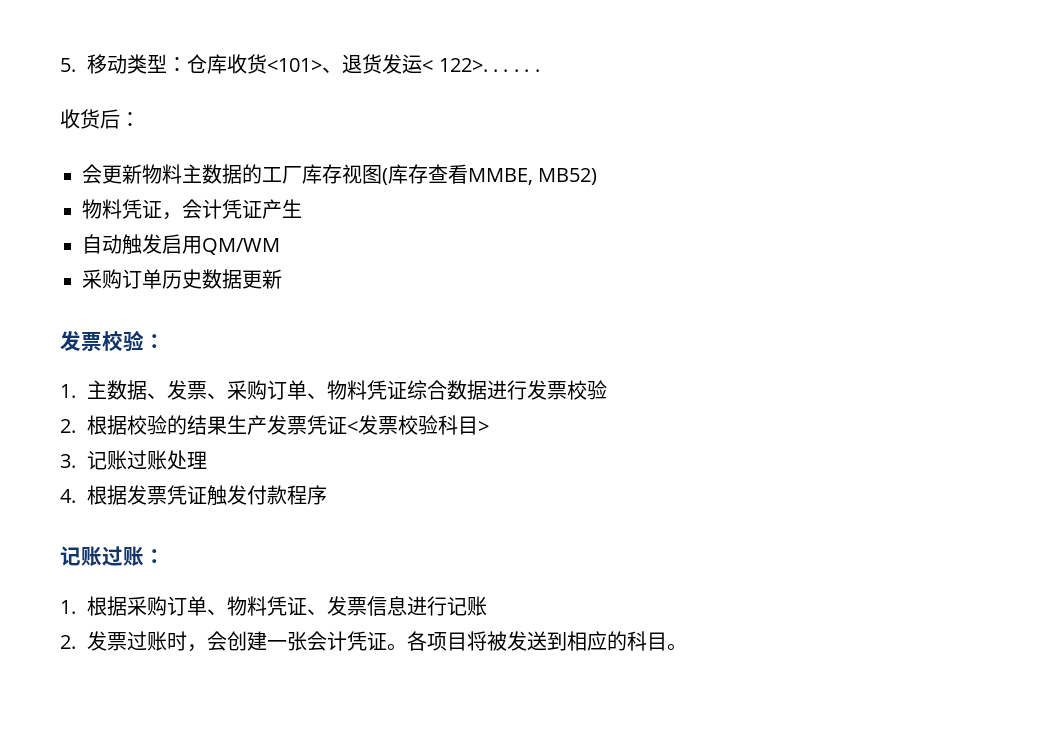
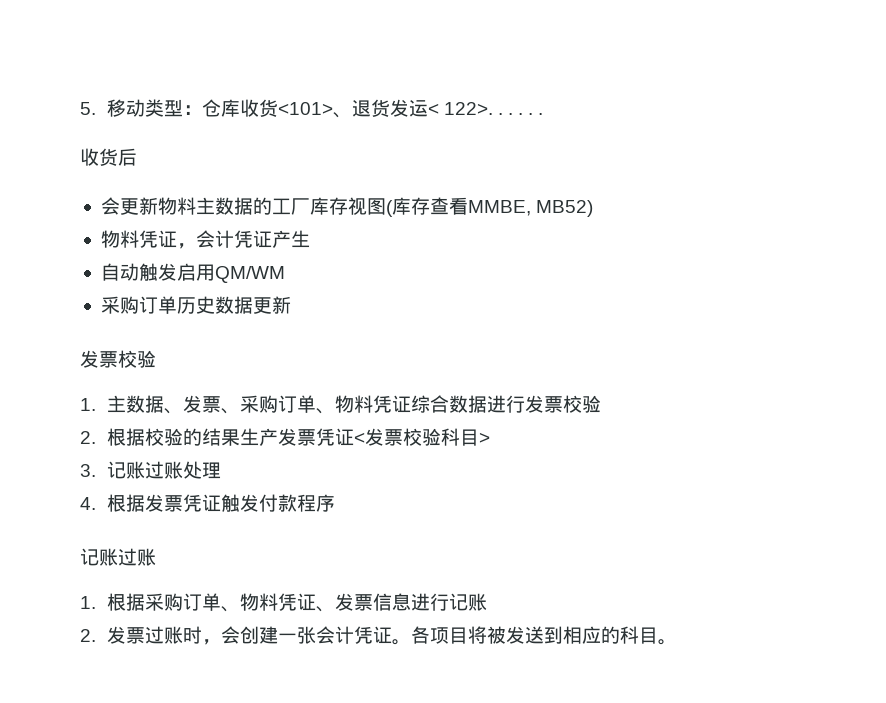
- 收货后：
+ 收货后
  采购订单历史数据更新
- 发票校验：
+ 发票校验
  4.根据发票凭证触发付款程序
- 记账过账：
+ 记账过账

